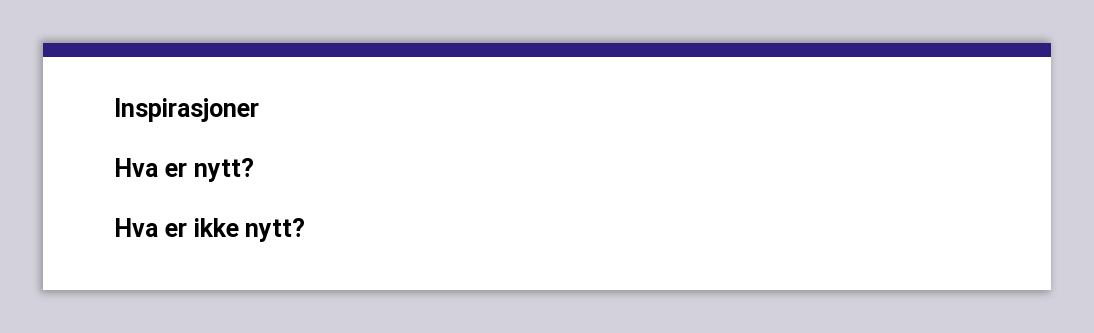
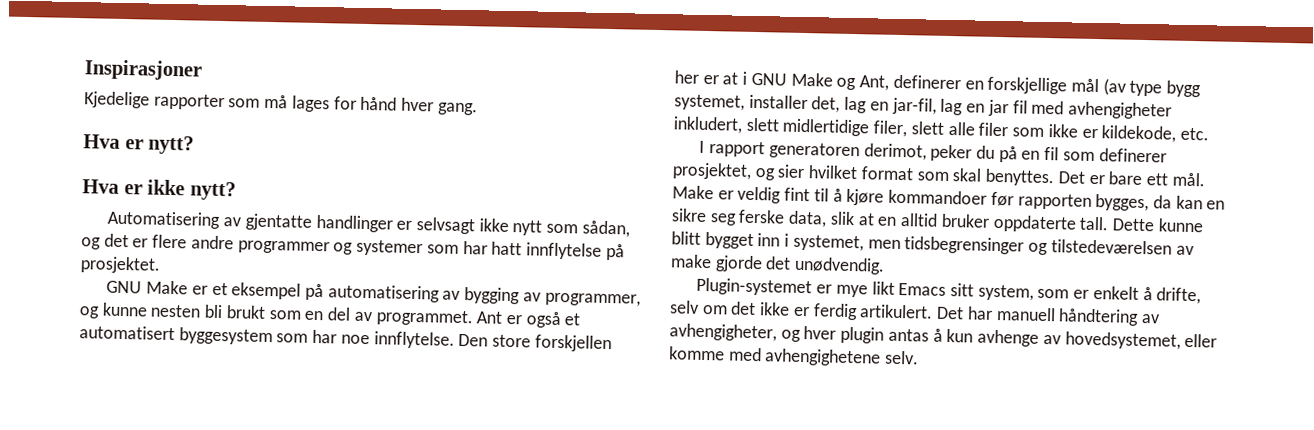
+ Kjedelige rapporter som må lages for hånd hver gang.
+ Automatisering av gjentatte handlinger er selvsagt ikke nytt som sådan, og det er flere andre programmer og systemer som har hatt innflytelse på prosjektet.
+ GNU Make er et eksempel på automatisering av bygging av programmer, og kunne nesten bli brukt som en del av programmet. Ant er også et automatisert byggesystem som har noe innflytelse. Den store forskjellen her er at i GNU Make og Ant, definerer en forskjellige mål (av type bygg systemet, installer det, lag en jar-fil, lag en jar fil med avhengigheter inkludert, slett midlertidige filer, slett alle filer som ikke er kildekode, etc.
+ I rapport generatoren derimot, peker du på en fil som definerer prosjektet, og sier hvilket format som skal benyttes. Det er bare ett mål. Make er veldig fint til å kjøre kommandoer før rapporten bygges, da kan en sikre seg ferske data, slik at en alltid bruker oppdaterte tall. Dette kunne blitt bygget inn i systemet, men tidsbegrensinger og tilstedeværelsen av make gjorde det unødvendig.
+ Plugin-systemet er mye likt Emacs sitt system, som er enkelt å drifte, selv om det ikke er ferdig artikulert. Det har manuell håndtering av avhengigheter, og hver plugin antas å kun avhenge av hovedsystemet, eller komme med avhengighetene selv.

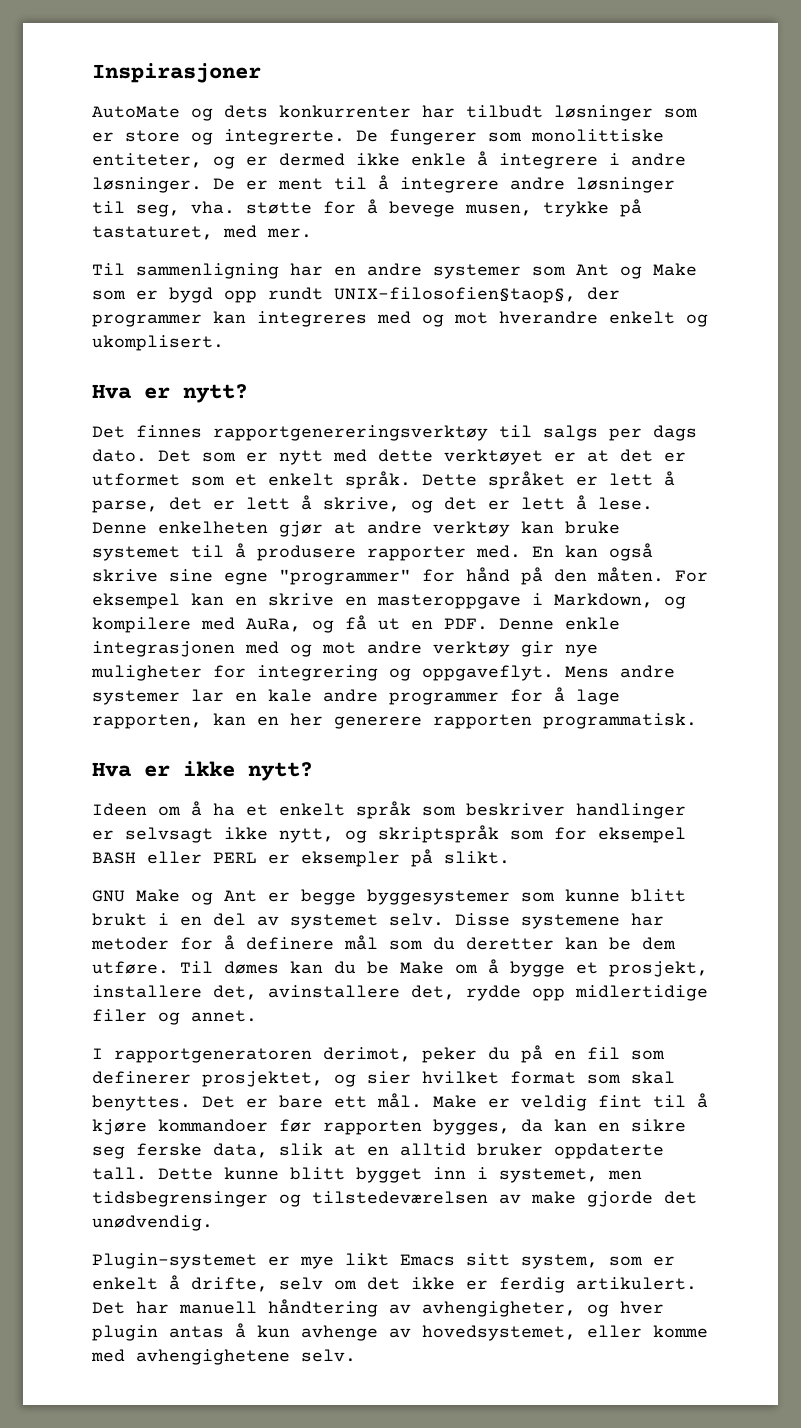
- Kjedelige rapporter som må lages for hånd hver gang.
+ AutoMate og dets konkurrenter har tilbudt løsninger som er store og integrerte. De fungerer som monolittiske entiteter, og er dermed ikke enkle å integrere i andre løsninger. De er ment til å integrere andre løsninger til seg, vha. støtte for å bevege musen, trykke på tastaturet, med mer.
+ Til sammenligning har en andre systemer som Ant og Make som er bygd opp rundt UNIX-filosofien§taop§, der programmer kan integreres med og mot hverandre enkelt og ukomplisert.
  Hva er nytt?
+ Det finnes rapportgenereringsverktøy til salgs per dags dato. Det som er nytt med dette verktøyet er at det er utformet som et enkelt språk. Dette språket er lett å parse, det er lett å skrive, og det er lett å lese. Denne enkelheten gjør at andre verktøy kan bruke systemet til å produsere rapporter med. En kan også skrive sine egne "programmer" for hånd på den måten. For eksempel kan en skrive en masteroppgave i Markdown, og kompilere med AuRa, og få ut en PDF. Denne enkle integrasjonen med og mot andre verktøy gir nye muligheter for integrering og oppgaveflyt. Mens andre systemer lar en kale andre programmer for å lage rapporten, kan en her generere rapporten programmatisk.
  Hva er ikke nytt?
- Automatisering av gjentatte handlinger er selvsagt ikke nytt som sådan, og det er flere andre programmer og systemer som har hatt innflytelse på prosjektet.
- GNU Make er et eksempel på automatisering av bygging av programmer, og kunne nesten bli brukt som en del av programmet. Ant er også et automatisert byggesystem som har noe innflytelse. Den store forskjellen her er at i GNU Make og Ant, definerer en forskjellige mål (av type bygg systemet, installer det, lag en jar-fil, lag en jar fil med avhengigheter inkludert, slett midlertidige filer, slett alle filer som ikke er kildekode, etc.
+ Ideen om å ha et enkelt språk som beskriver handlinger er selvsagt ikke nytt, og skriptspråk som for eksempel BASH eller PERL er eksempler på slikt.
+ GNU Make og Ant er begge byggesystemer som kunne blitt brukt i en del av systemet selv. Disse systemene har metoder for å definere mål som du deretter kan be dem utføre. Til dømes kan du be Make om å bygge et prosjekt, installere det, avinstallere det, rydde opp midlertidige filer og annet.
- I rapport generatoren derimot, peker du på en fil som definerer prosjektet, og sier hvilket format som skal benyttes.
+ I rapportgeneratoren derimot, peker du på en fil som definerer prosjektet, og sier hvilket format som skal benyttes.

